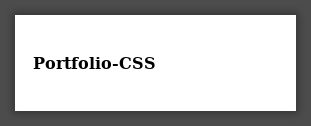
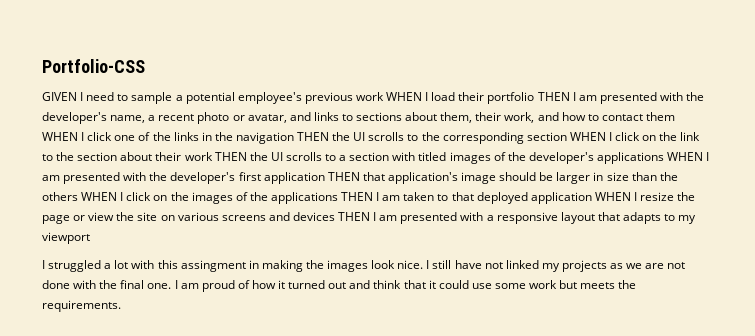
+ GIVEN I need to sample a potential employee's previous work WHEN I load their portfolio THEN I am presented with the developer's name, a recent photo or avatar, and links to sections about them, their work, and how to contact them WHEN I click one of the links in the navigation THEN the UI scrolls to the corresponding section WHEN I click on the link to the section about their work THEN the UI scrolls to a section with titled images of the developer's applications WHEN I am presented with the developer's first application THEN that application's image should be larger in size than the others WHEN I click on the images of the applications THEN I am taken to that deployed application WHEN I resize the page or view the site on various screens and devices THEN I am presented with a responsive layout that adapts to my viewport
+ I struggled a lot with this assingment in making the images look nice. I still have not linked my projects as we are not done with the final one. I am proud of how it turned out and think that it could use some work but meets the requirements.

